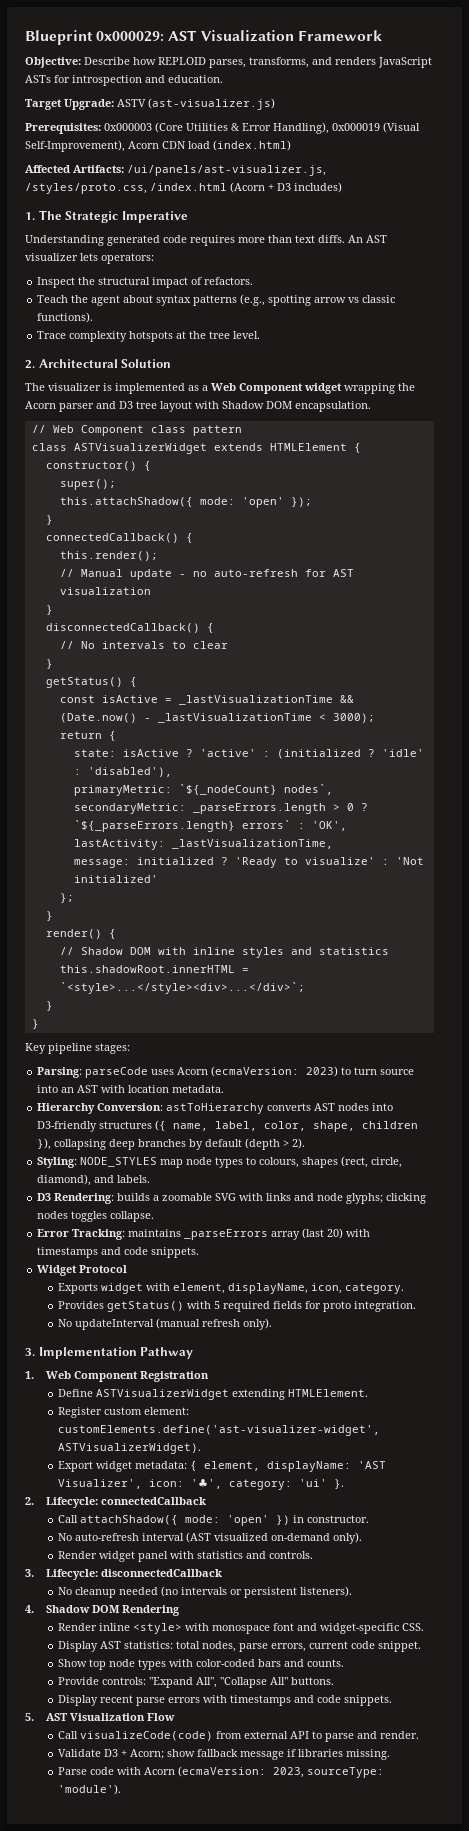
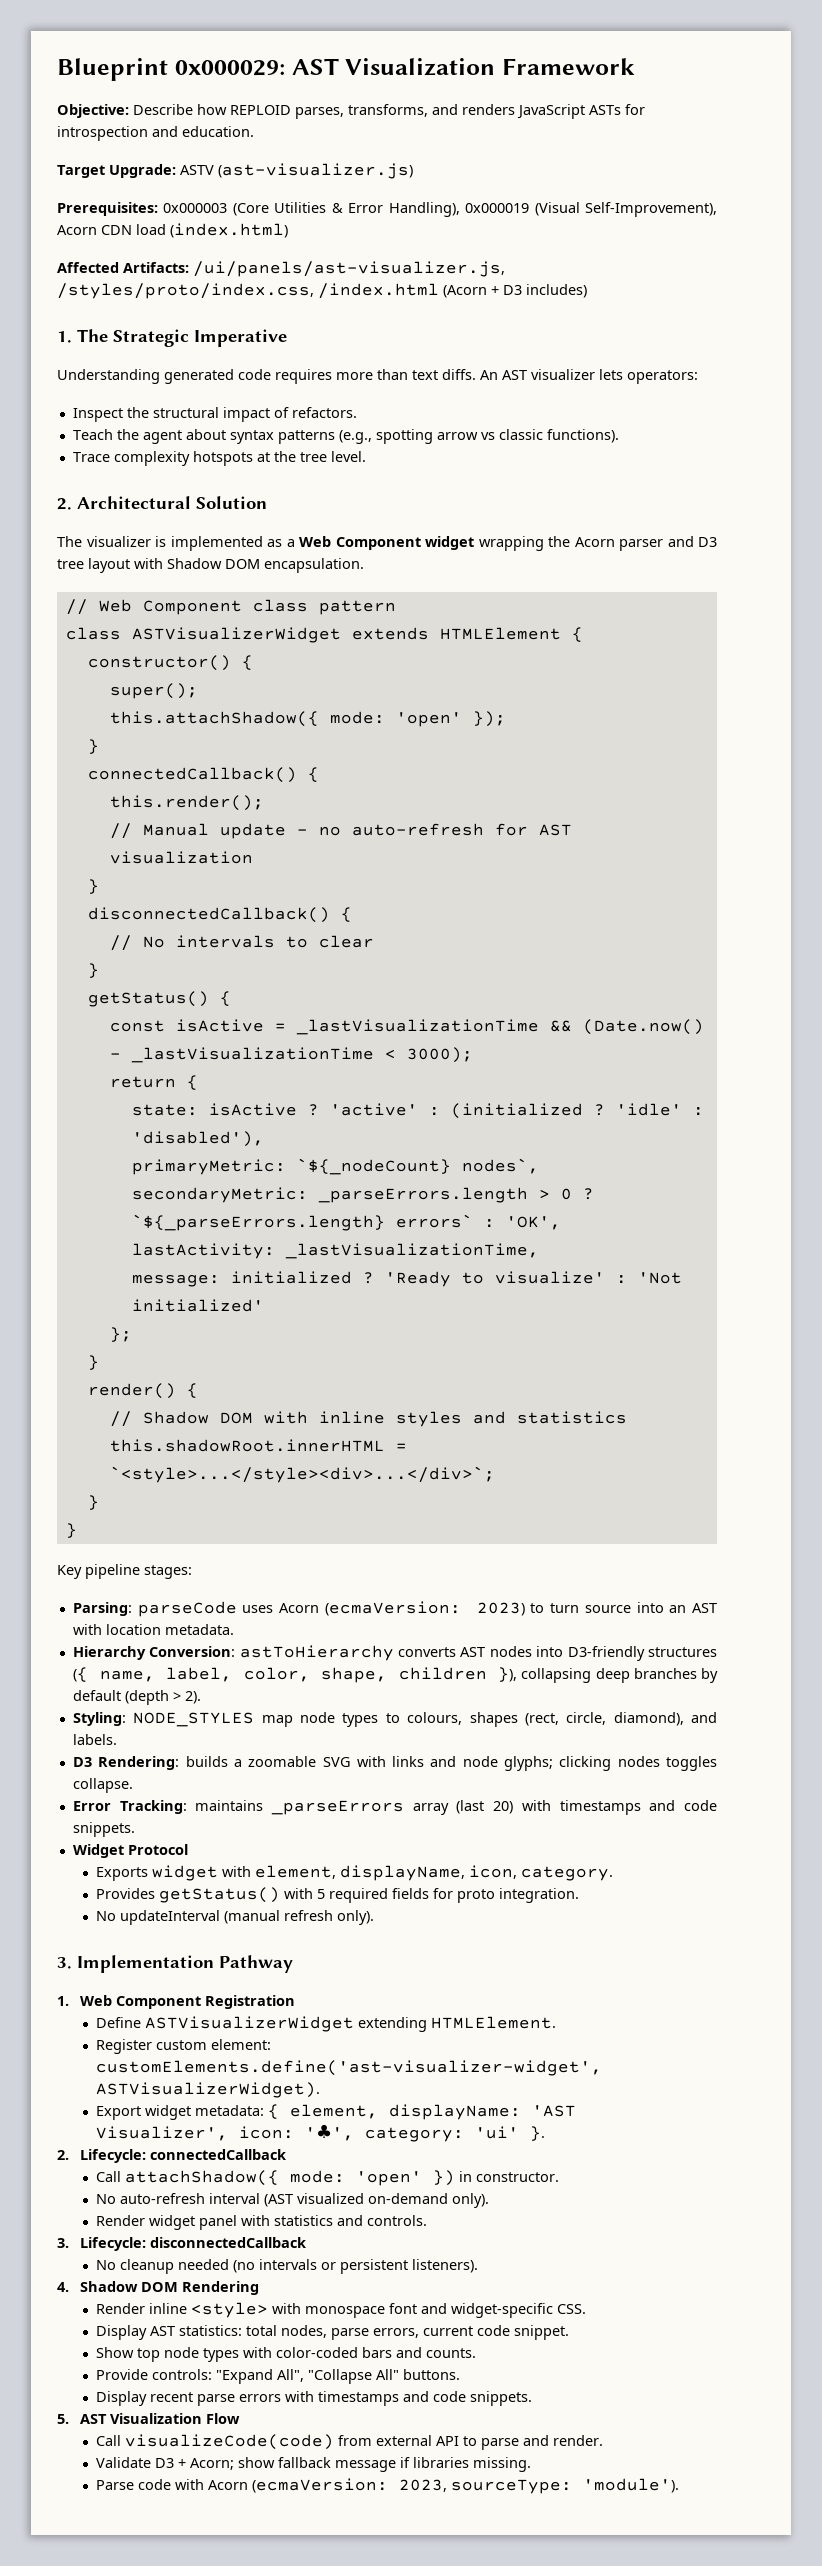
- Affected Artifacts: /ui/panels/ast-visualizer.js, /styles/proto.css, /index.html (Acorn + D3 includes)
+ Affected Artifacts: /ui/panels/ast-visualizer.js, /styles/proto/index.css, /index.html (Acorn + D3 includes)

